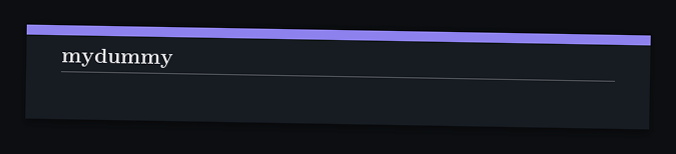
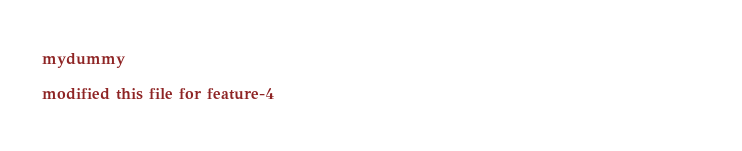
+ modified this file for feature-4

